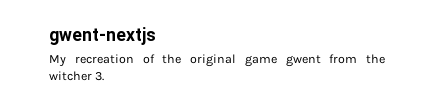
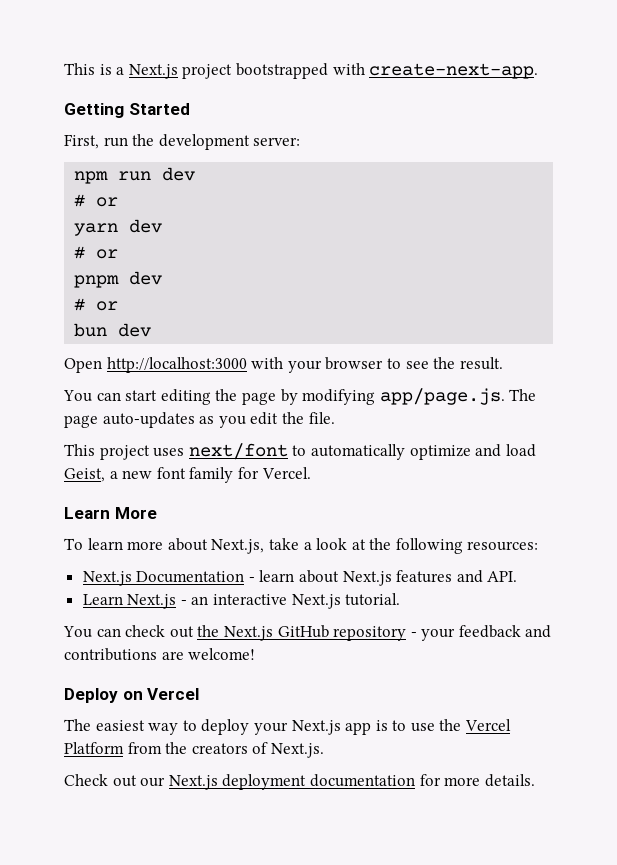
- gwent-nextjs
- My recreation of the original game gwent from the witcher 3.
+ This is a Next.js project bootstrapped with create-next-app.
+ Getting Started
+ First, run the development server:
+ npm run dev
+ # or
+ yarn dev
+ # or
+ pnpm dev
+ # or
+ bun dev
+ Open http://localhost:3000 with your browser to see the result.
+ You can start editing the page by modifying app/page.js. The page auto-updates as you edit the file.
+ This project uses next/font to automatically optimize and load Geist, a new font family for Vercel.
+ Learn More
+ To learn more about Next.js, take a look at the following resources:
+ Next.js Documentation - learn about Next.js features and API.
+ Learn Next.js - an interactive Next.js tutorial.
+ You can check out the Next.js GitHub repository - your feedback and contributions are welcome!
+ Deploy on Vercel
+ The easiest way to deploy your Next.js app is to use the Vercel Platform from the creators of Next.js.
+ Check out our Next.js deployment documentation for more details.

